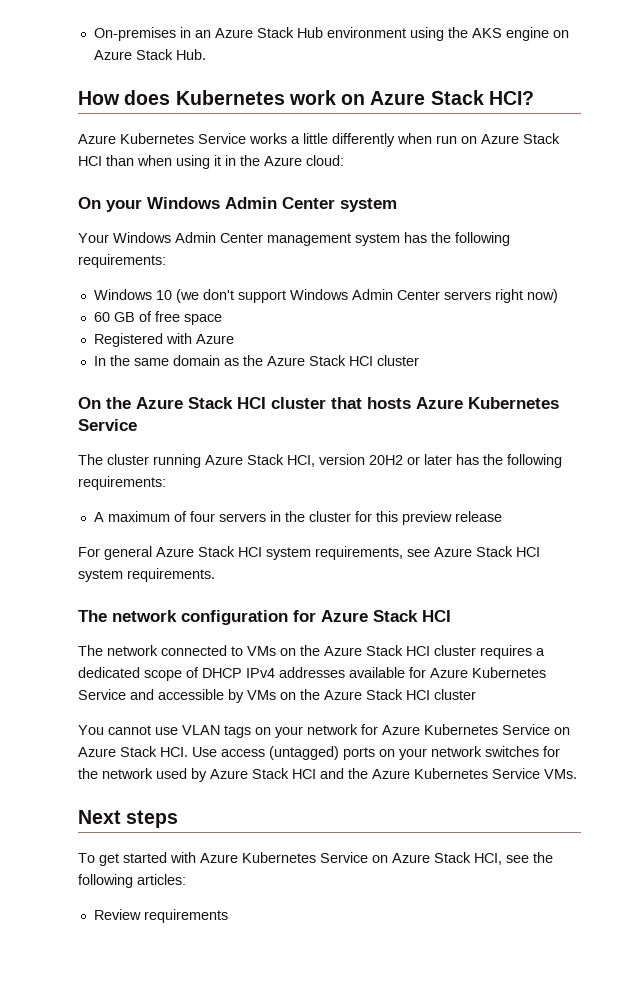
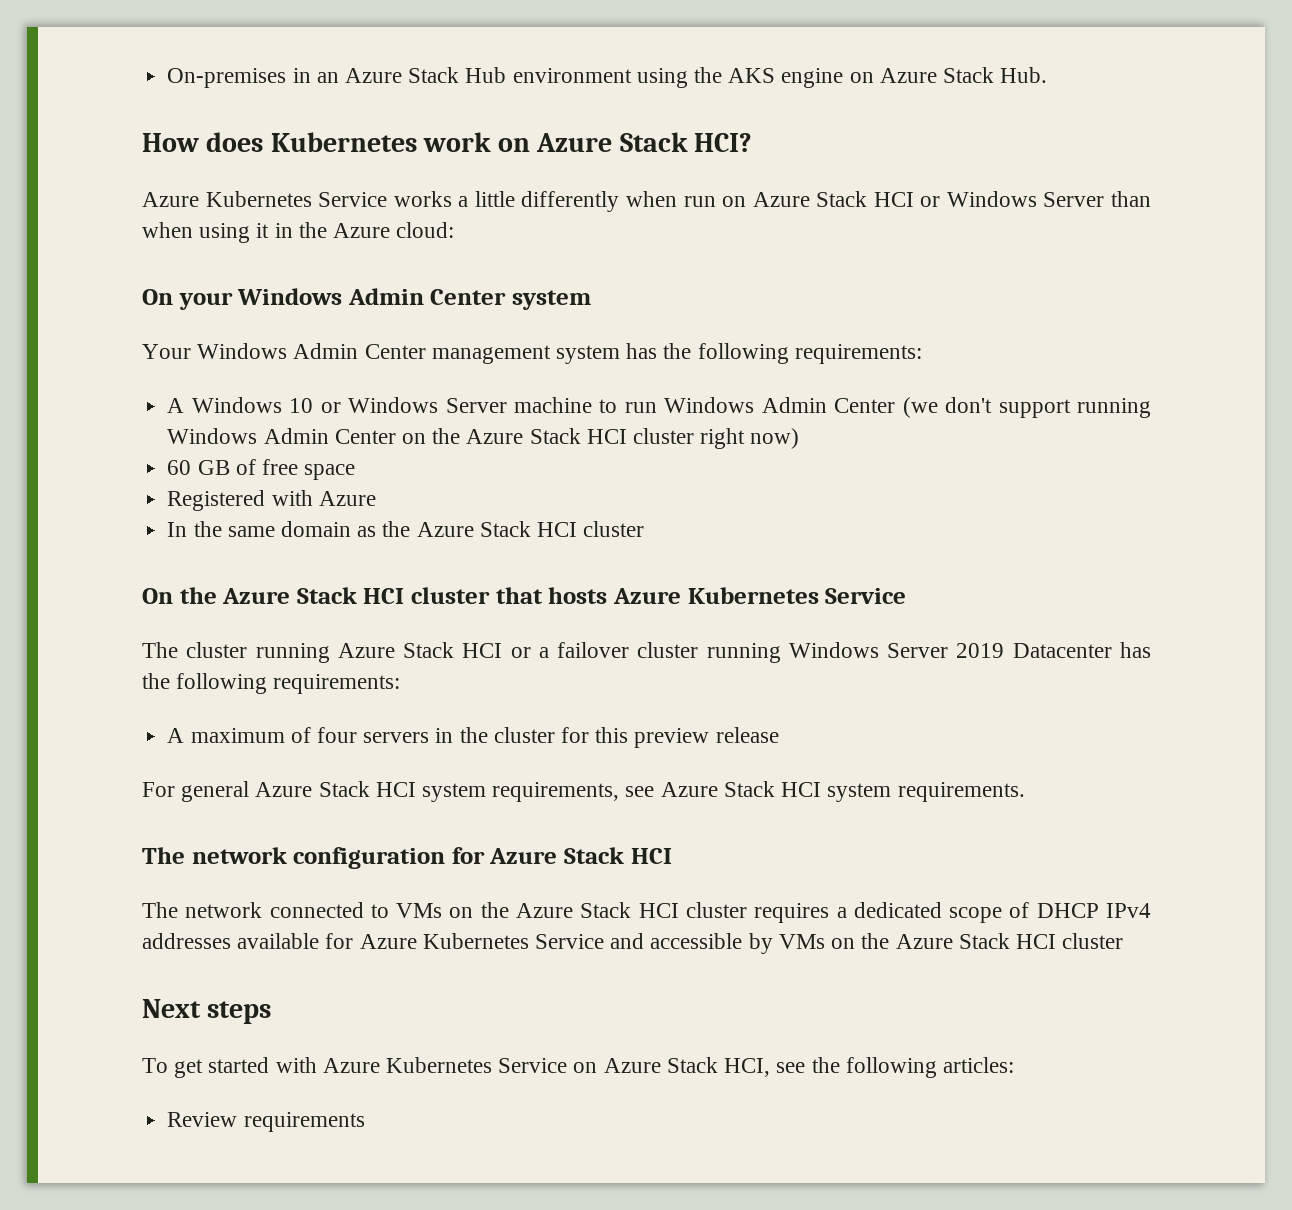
- Azure Kubernetes Service works a little differently when run on Azure Stack HCI than when using it in the Azure cloud:
+ Azure Kubernetes Service works a little differently when run on Azure Stack HCI or Windows Server than when using it in the Azure cloud:
- Windows 10 (we don't support Windows Admin Center servers right now)
+ A Windows 10 or Windows Server machine to run Windows Admin Center (we don't support running Windows Admin Center on the Azure Stack HCI cluster right now)
- The cluster running Azure Stack HCI, version 20H2 or later has the following requirements:
+ The cluster running Azure Stack HCI or a failover cluster running Windows Server 2019 Datacenter has the following requirements:
- You cannot use VLAN tags on your network for Azure Kubernetes Service on Azure Stack HCI. Use access (untagged) ports on your network switches for the network used by Azure Stack HCI and the Azure Kubernetes Service VMs.

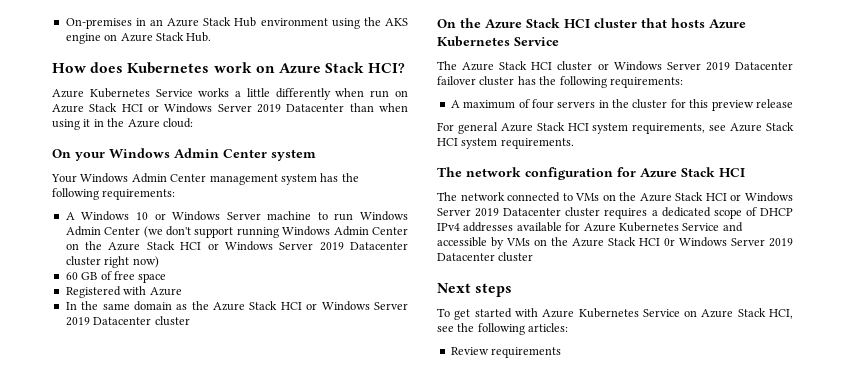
- Azure Kubernetes Service works a little differently when run on Azure Stack HCI or Windows Server than when using it in the Azure cloud:
+ Azure Kubernetes Service works a little differently when run on Azure Stack HCI or Windows Server 2019 Datacenter than when using it in the Azure cloud:
- A Windows 10 or Windows Server machine to run Windows Admin Center (we don't support running Windows Admin Center on the Azure Stack HCI cluster right now)
+ A Windows 10 or Windows Server machine to run Windows Admin Center (we don't support running Windows Admin Center on the Azure Stack HCI or Windows Server 2019 Datacenter cluster right now)
- In the same domain as the Azure Stack HCI cluster
+ In the same domain as the Azure Stack HCI or Windows Server 2019 Datacenter cluster
- The cluster running Azure Stack HCI or a failover cluster running Windows Server 2019 Datacenter has the following requirements:
+ The Azure Stack HCI cluster or Windows Server 2019 Datacenter failover cluster has the following requirements:
- The network connected to VMs on the Azure Stack HCI cluster requires a dedicated scope of DHCP IPv4 addresses available for Azure Kubernetes Service and accessible by VMs on the Azure Stack HCI cluster
+ The network connected to VMs on the Azure Stack HCI or Windows Server 2019 Datacenter cluster requires a dedicated scope of DHCP IPv4 addresses available for Azure Kubernetes Service and accessible by VMs on the Azure Stack HCI 0r Windows Server 2019 Datacenter cluster

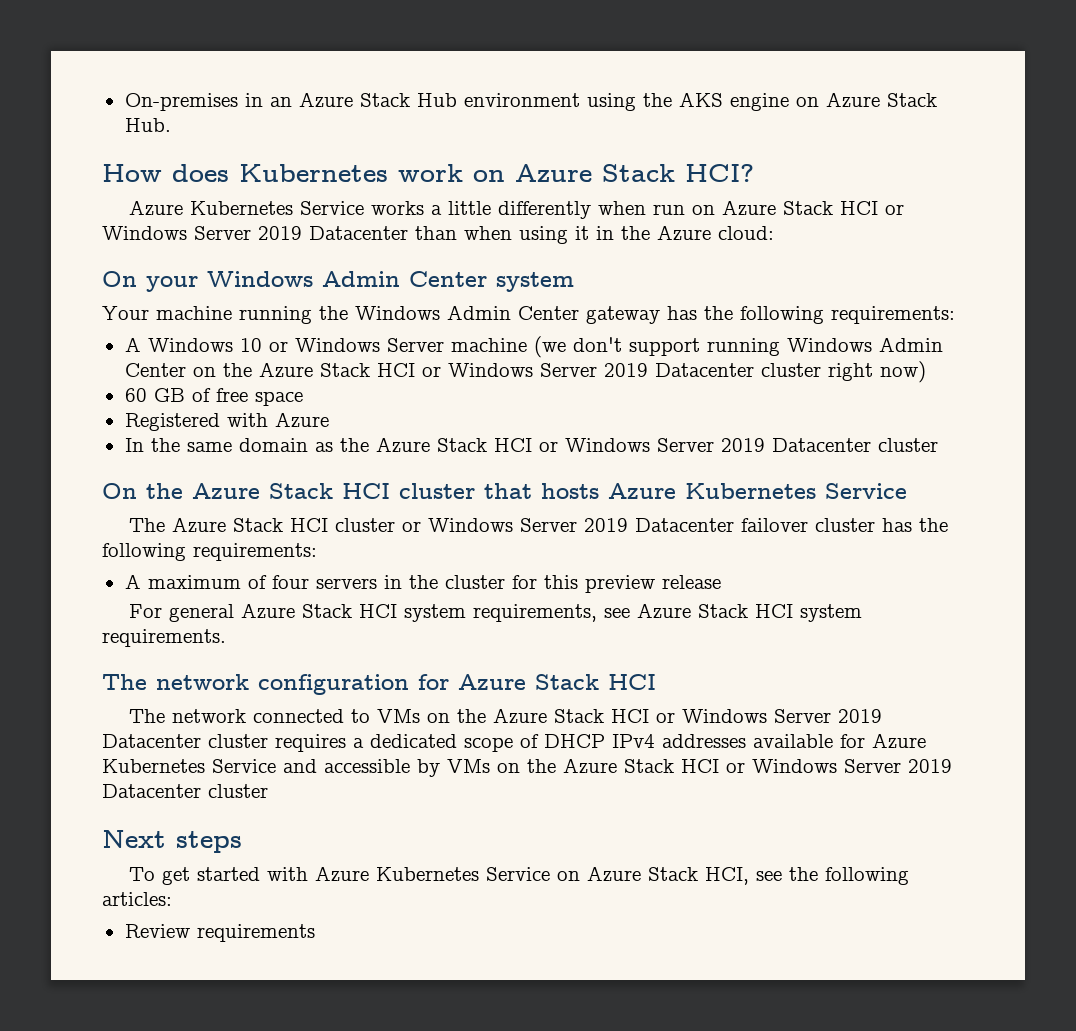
- Your Windows Admin Center management system has the following requirements:
+ Your machine running the Windows Admin Center gateway has the following requirements:
- A Windows 10 or Windows Server machine to run Windows Admin Center (we don't support running Windows Admin Center on the Azure Stack HCI or Windows Server 2019 Datacenter cluster right now)
+ A Windows 10 or Windows Server machine (we don't support running Windows Admin Center on the Azure Stack HCI or Windows Server 2019 Datacenter cluster right now)
- The network connected to VMs on the Azure Stack HCI or Windows Server 2019 Datacenter cluster requires a dedicated scope of DHCP IPv4 addresses available for Azure Kubernetes Service and accessible by VMs on the Azure Stack HCI 0r Windows Server 2019 Datacenter cluster
+ The network connected to VMs on the Azure Stack HCI or Windows Server 2019 Datacenter cluster requires a dedicated scope of DHCP IPv4 addresses available for Azure Kubernetes Service and accessible by VMs on the Azure Stack HCI or Windows Server 2019 Datacenter cluster

